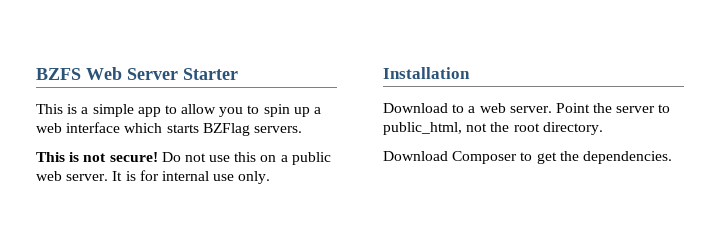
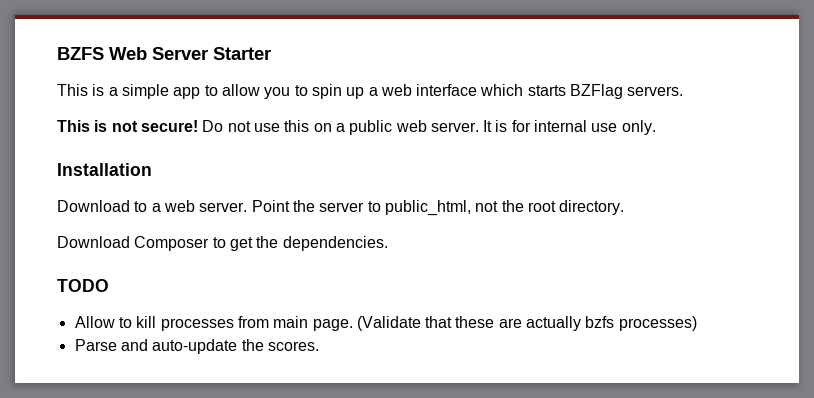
+ TODO
+ Allow to kill processes from main page. (Validate that these are actually bzfs processes)
+ Parse and auto-update the scores.

